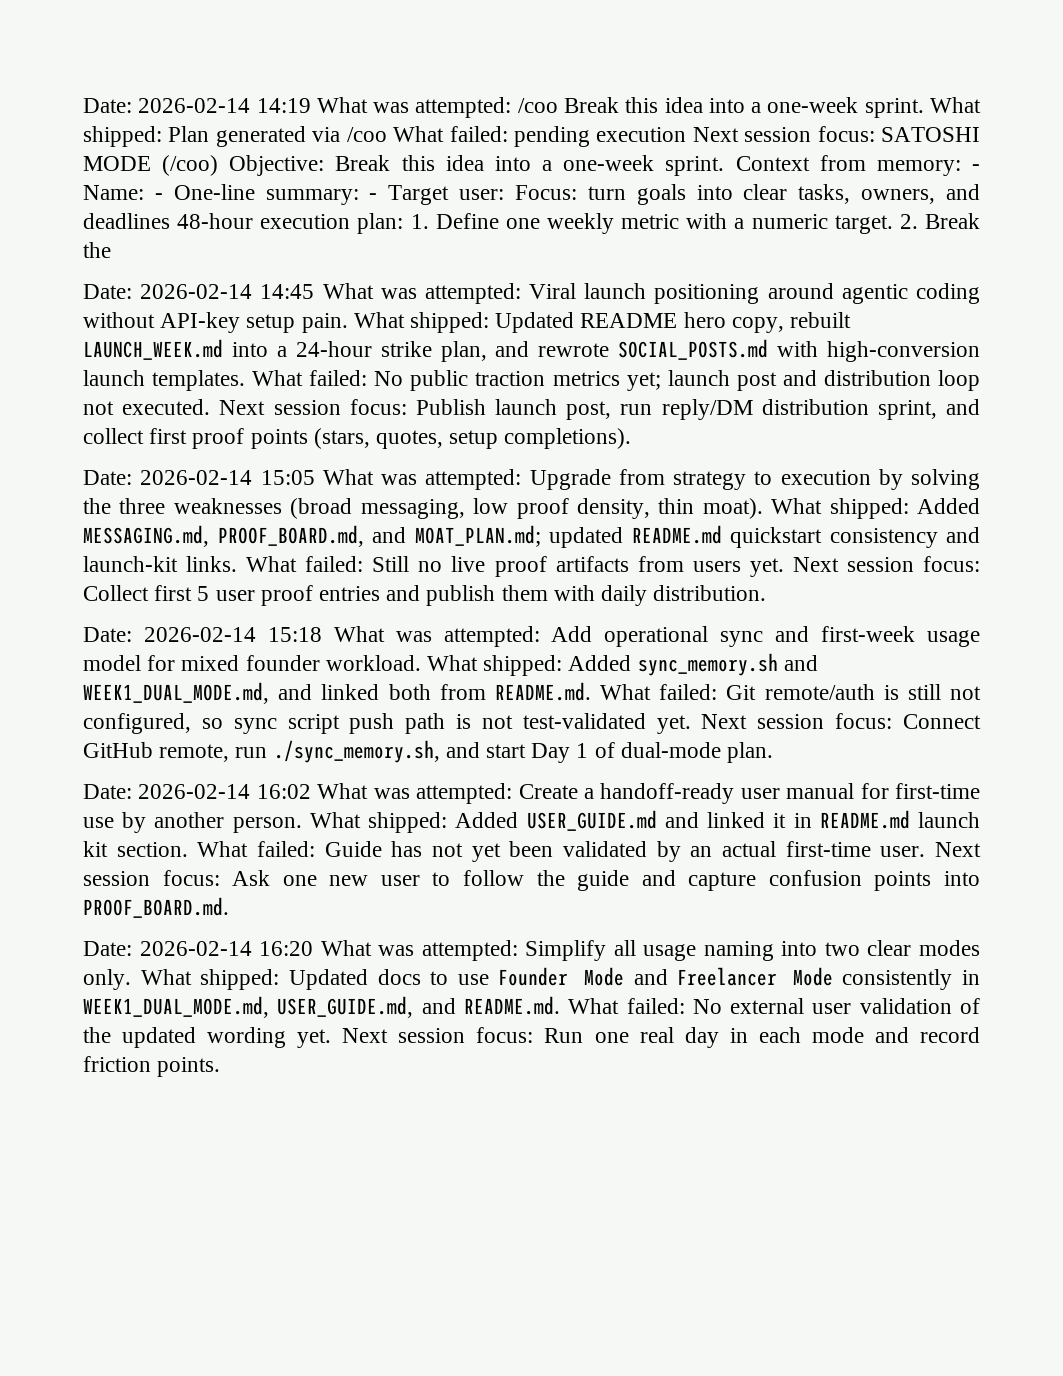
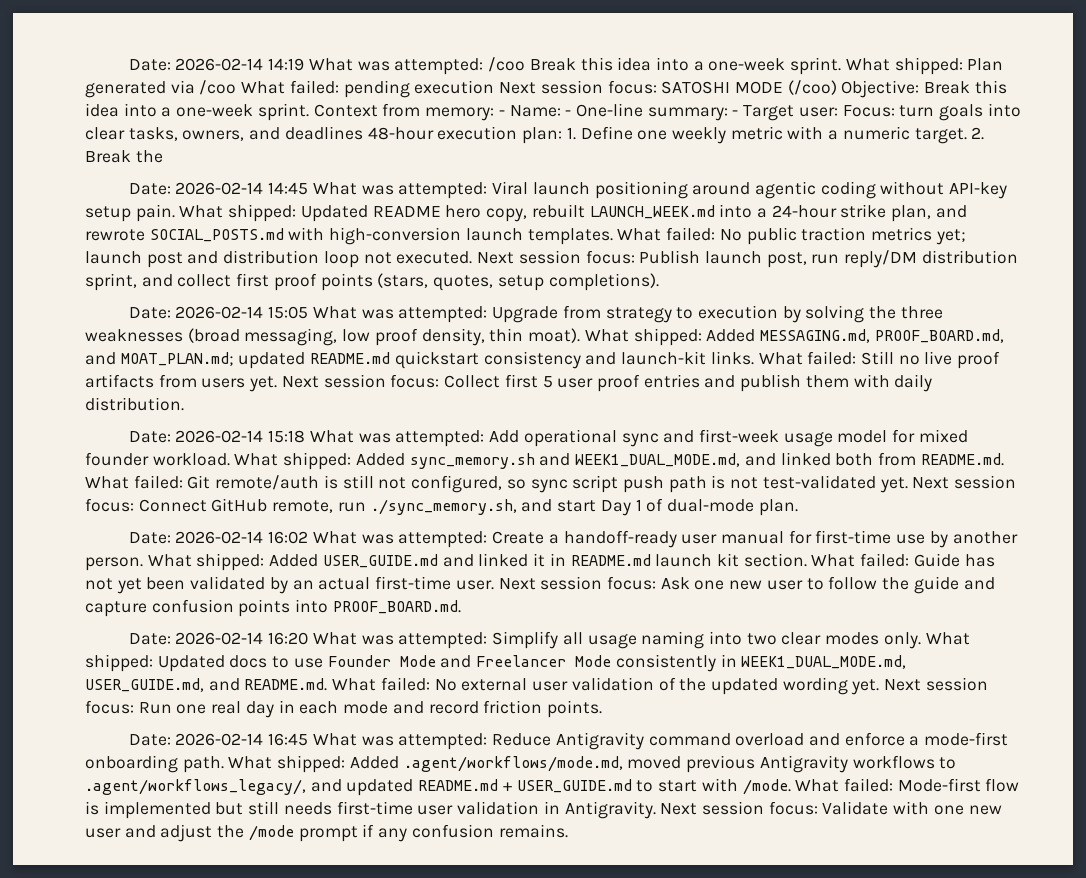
+ Date: 2026-02-14 16:45 What was attempted: Reduce Antigravity command overload and enforce a mode-first onboarding path. What shipped: Added .agent/workflows/mode.md, moved previous Antigravity workflows to .agent/workflows_legacy/, and updated README.md + USER_GUIDE.md to start with /mode. What failed: Mode-first flow is implemented but still needs first-time user validation in Antigravity. Next session focus: Validate with one new user and adjust the /mode prompt if any confusion remains.

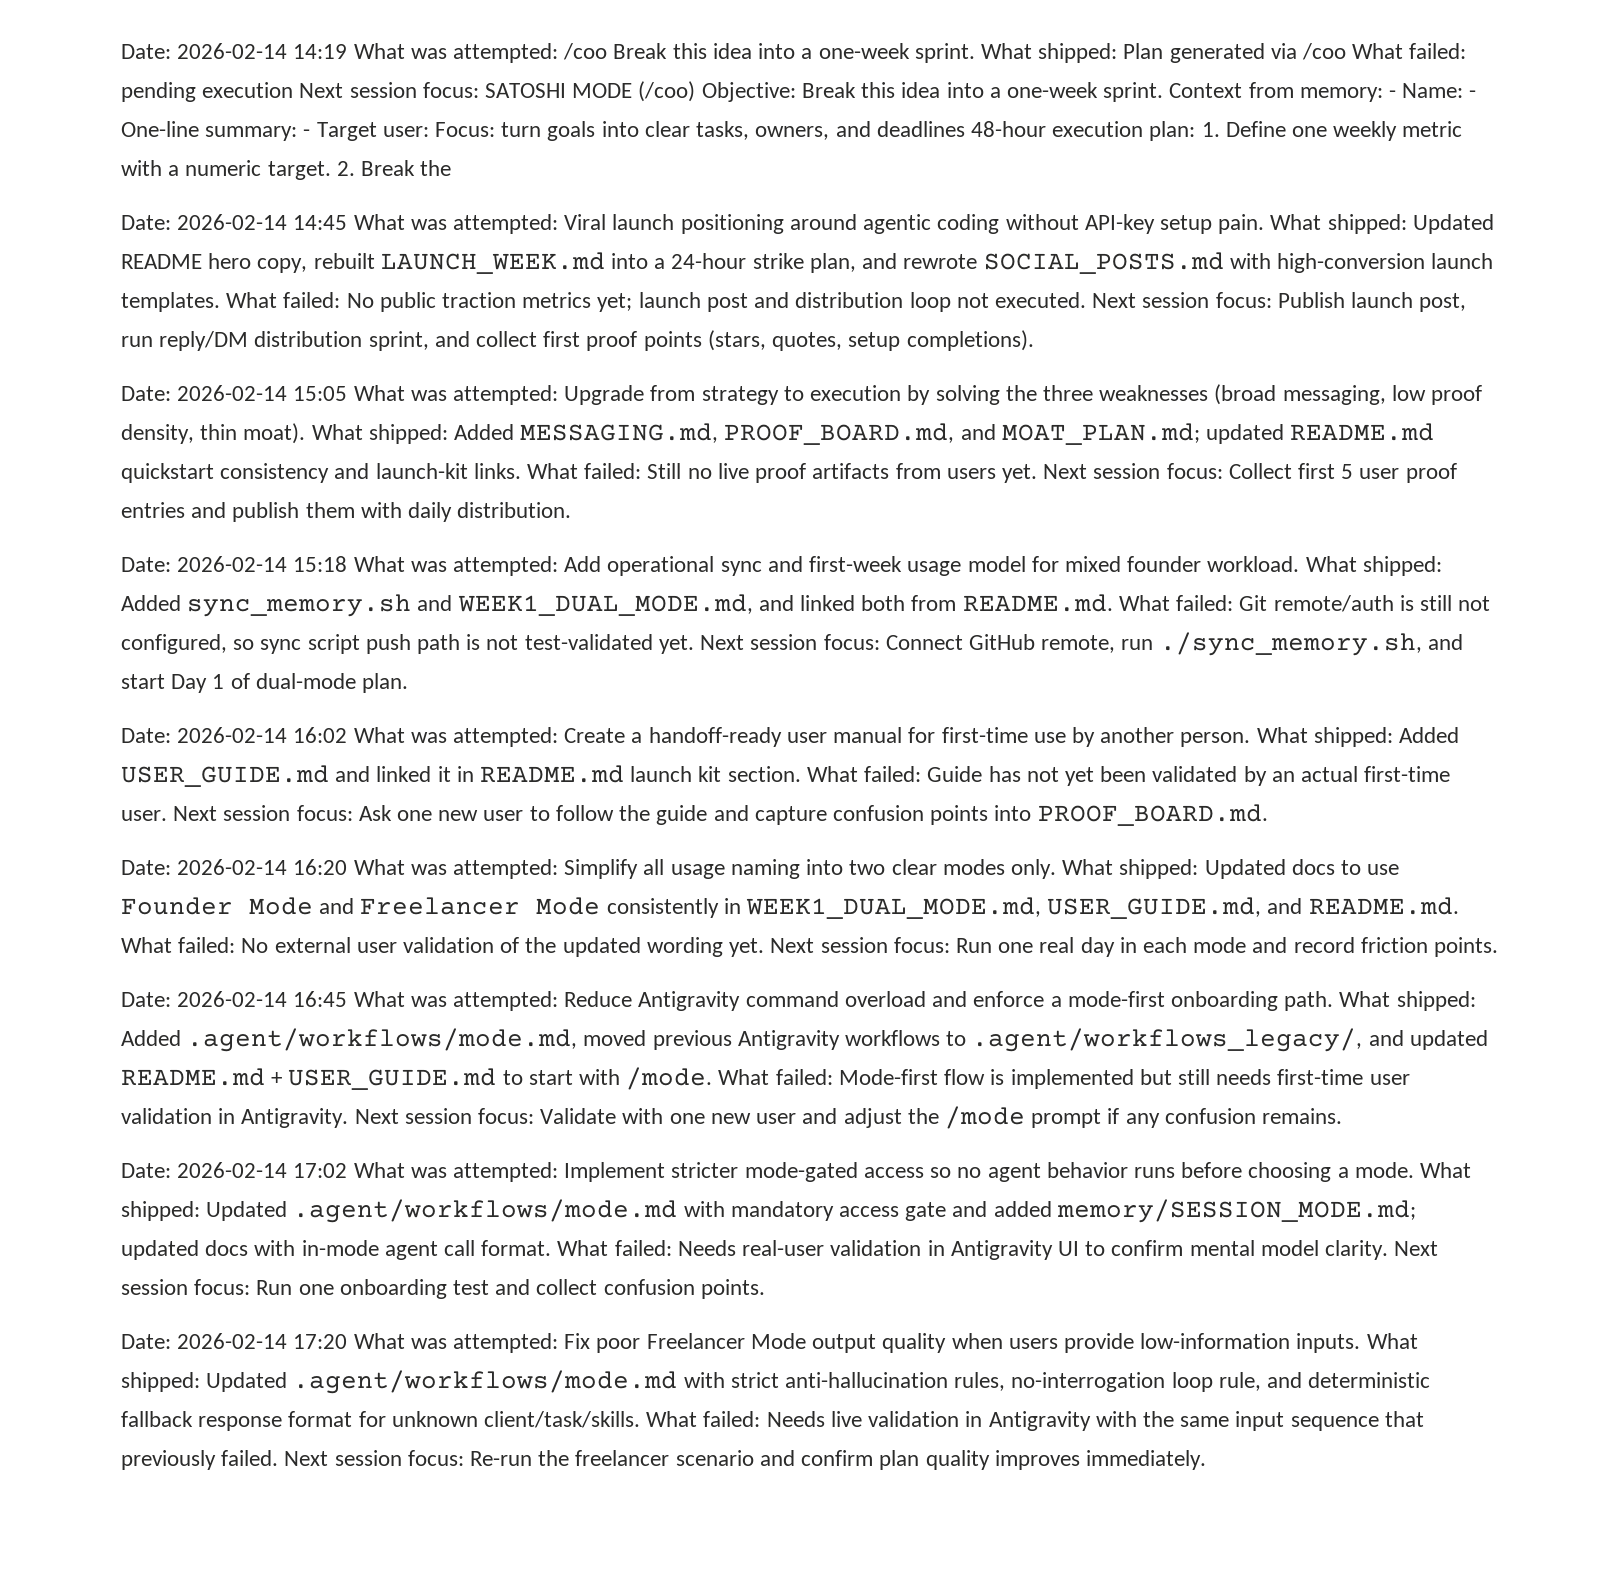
+ Date: 2026-02-14 17:02 What was attempted: Implement stricter mode-gated access so no agent behavior runs before choosing a mode. What shipped: Updated .agent/workflows/mode.md with mandatory access gate and added memory/SESSION_MODE.md; updated docs with in-mode agent call format. What failed: Needs real-user validation in Antigravity UI to confirm mental model clarity. Next session focus: Run one onboarding test and collect confusion points.
+ Date: 2026-02-14 17:20 What was attempted: Fix poor Freelancer Mode output quality when users provide low-information inputs. What shipped: Updated .agent/workflows/mode.md with strict anti-hallucination rules, no-interrogation loop rule, and deterministic fallback response format for unknown client/task/skills. What failed: Needs live validation in Antigravity with the same input sequence that previously failed. Next session focus: Re-run the freelancer scenario and confirm plan quality improves immediately.

